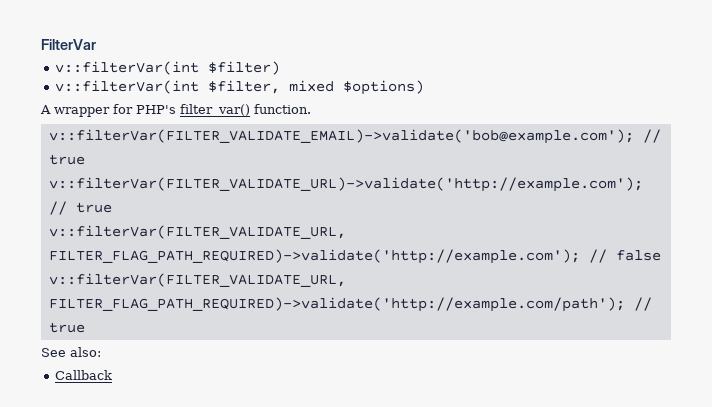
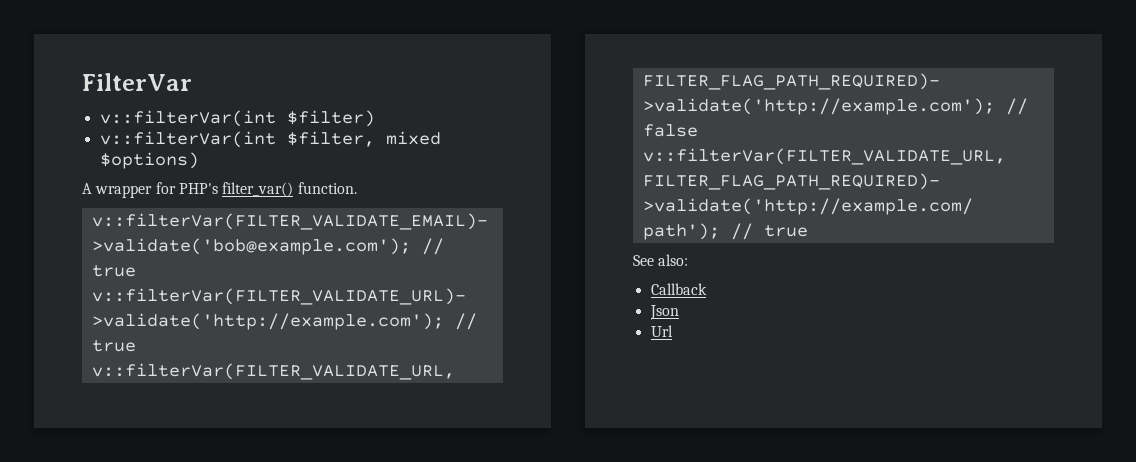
+ Json
+ Url

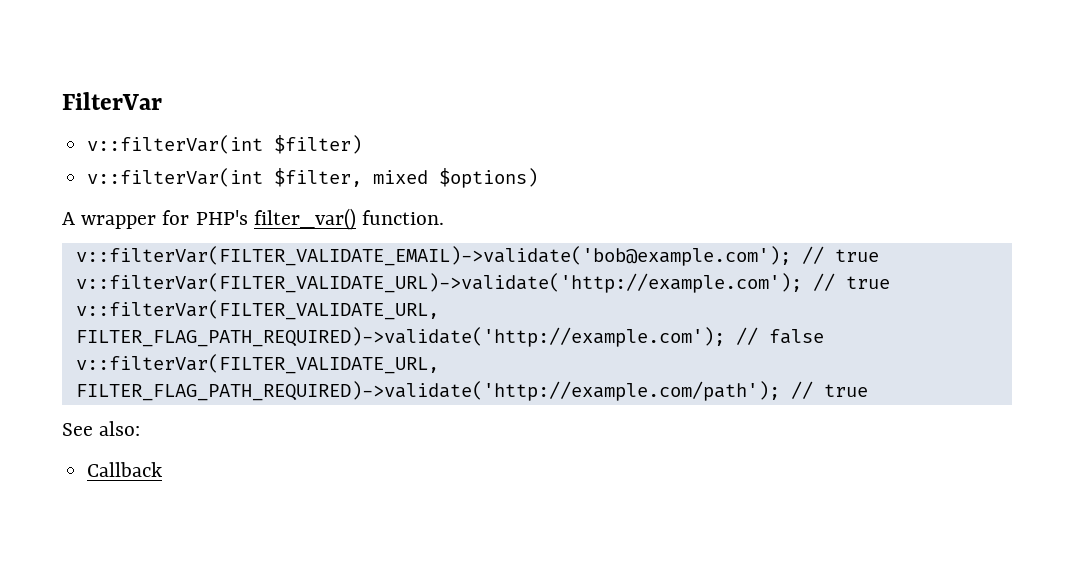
- Json
- Url

